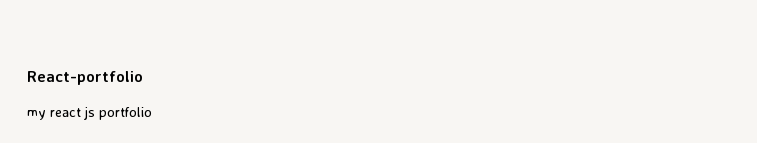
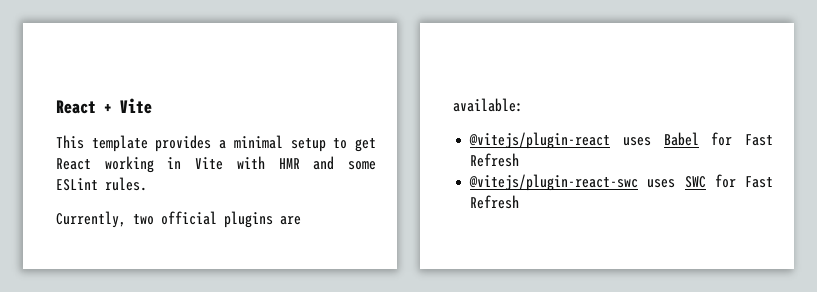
- React-portfolio
- my react js portfolio
+ React + Vite
+ This template provides a minimal setup to get React working in Vite with HMR and some ESLint rules.
+ Currently, two official plugins are available:
+ @vitejs/plugin-react uses Babel for Fast Refresh
+ @vitejs/plugin-react-swc uses SWC for Fast Refresh

